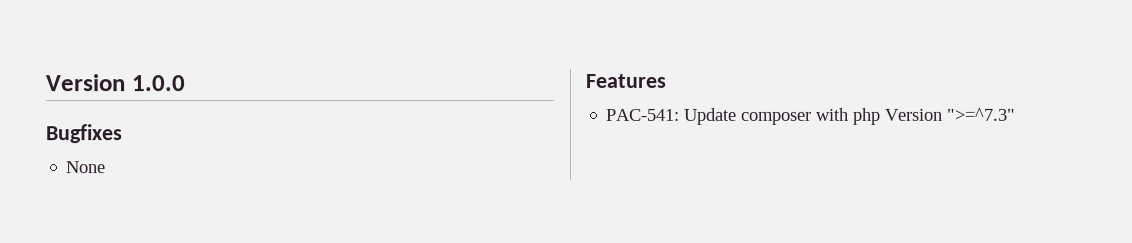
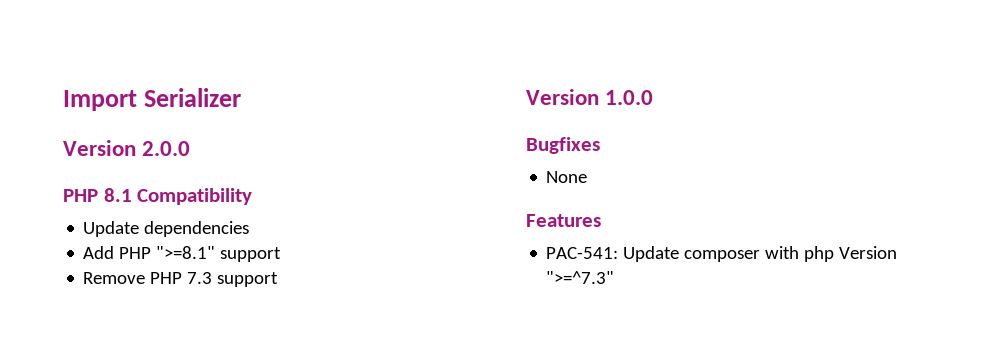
+ Import Serializer
+ Version 2.0.0
+ PHP 8.1 Compatibility
+ Update dependencies
+ Add PHP ">=8.1" support
+ Remove PHP 7.3 support

